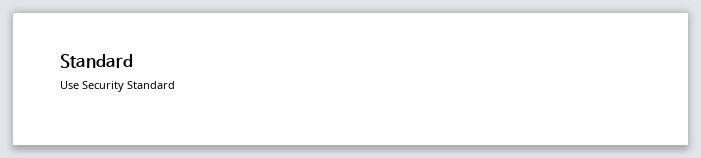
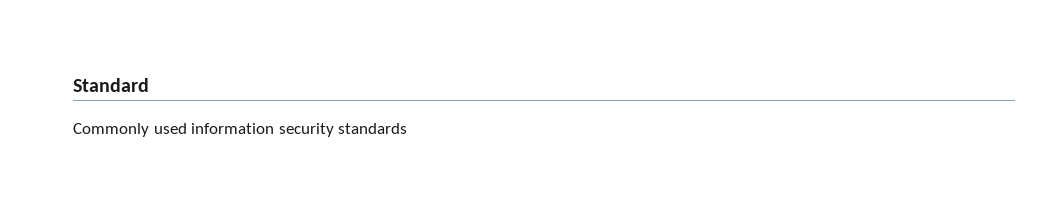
- Use Security Standard
+ Commonly used information security standards

